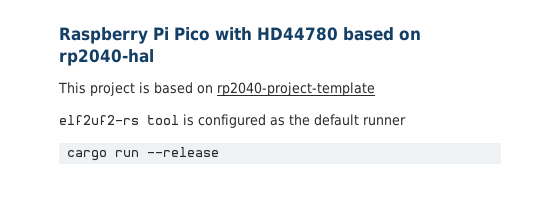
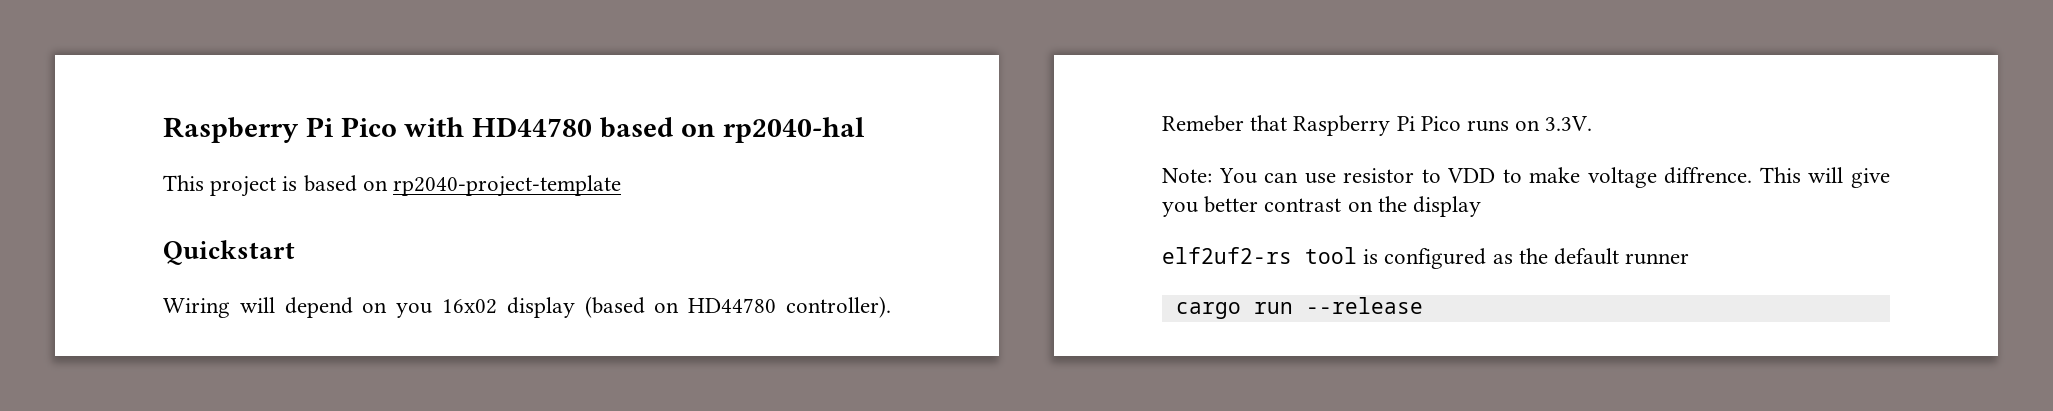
+ Quickstart
+ Wiring will depend on you 16x02 display (based on HD44780 controller). Remeber that Raspberry Pi Pico runs on 3.3V.
+ Note: You can use resistor to VDD to make voltage diffrence. This will give you better contrast on the display

